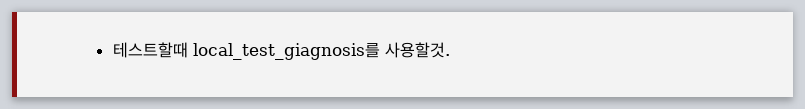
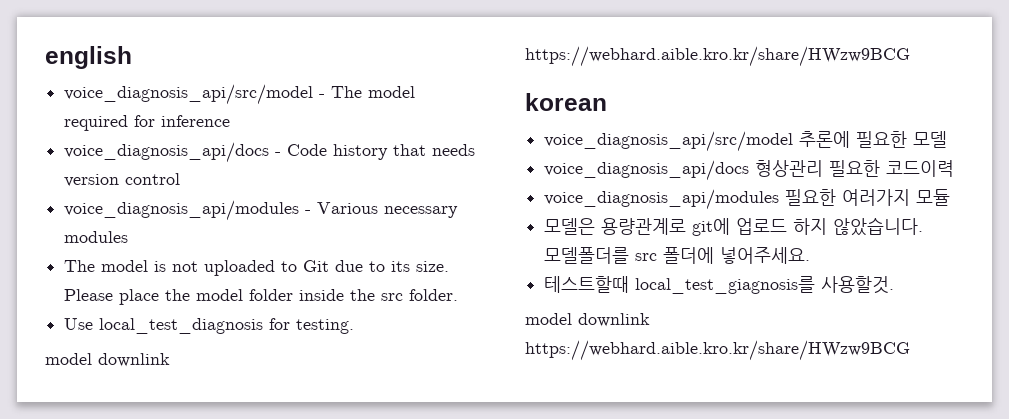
+ english
+ voice_diagnosis_api/src/model - The model required for inference
+ voice_diagnosis_api/docs - Code history that needs version control
+ voice_diagnosis_api/modules - Various necessary modules
+ The model is not uploaded to Git due to its size. Please place the model folder inside the src folder.
+ Use local_test_diagnosis for testing.
+ model downlink https://webhard.aible.kro.kr/share/HWzw9BCG
+ korean
+ voice_diagnosis_api/src/model 추론에 필요한 모델
+ voice_diagnosis_api/docs 형상관리 필요한 코드이력
+ voice_diagnosis_api/modules 필요한 여러가지 모듈
+ 모델은 용량관계로 git에 업로드 하지 않았습니다. 모델폴더를 src 폴더에 넣어주세요.
  테스트할때 local_test_giagnosis를 사용할것.
+ model downlink https://webhard.aible.kro.kr/share/HWzw9BCG

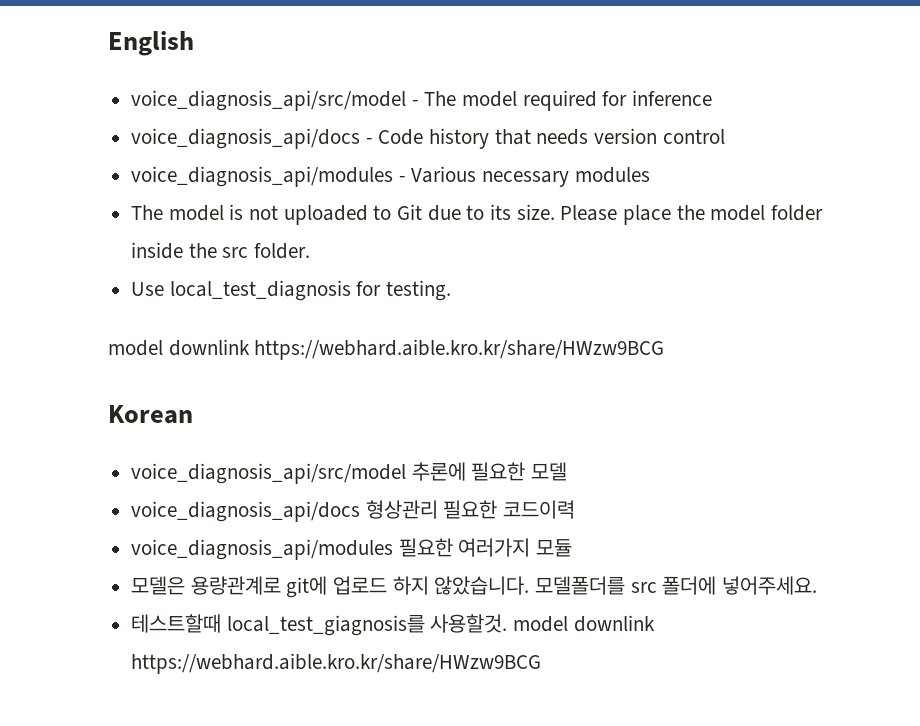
- english
+ English
- korean
+ Korean
- 테스트할때 local_test_giagnosis를 사용할것.
- model downlink https://webhard.aible.kro.kr/share/HWzw9BCG
+ 테스트할때 local_test_giagnosis를 사용할것. model downlink https://webhard.aible.kro.kr/share/HWzw9BCG

